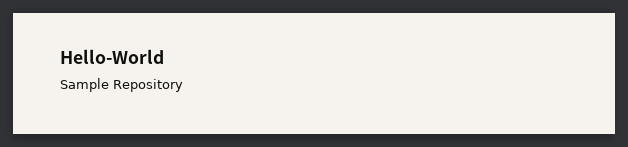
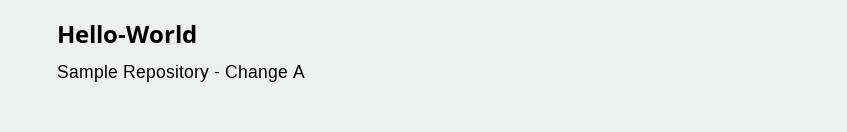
- Sample Repository
+ Sample Repository - Change A

